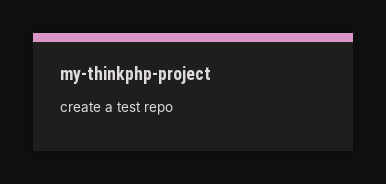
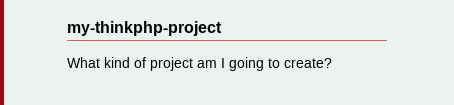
- create a test repo
+ What kind of project am I going to create?

